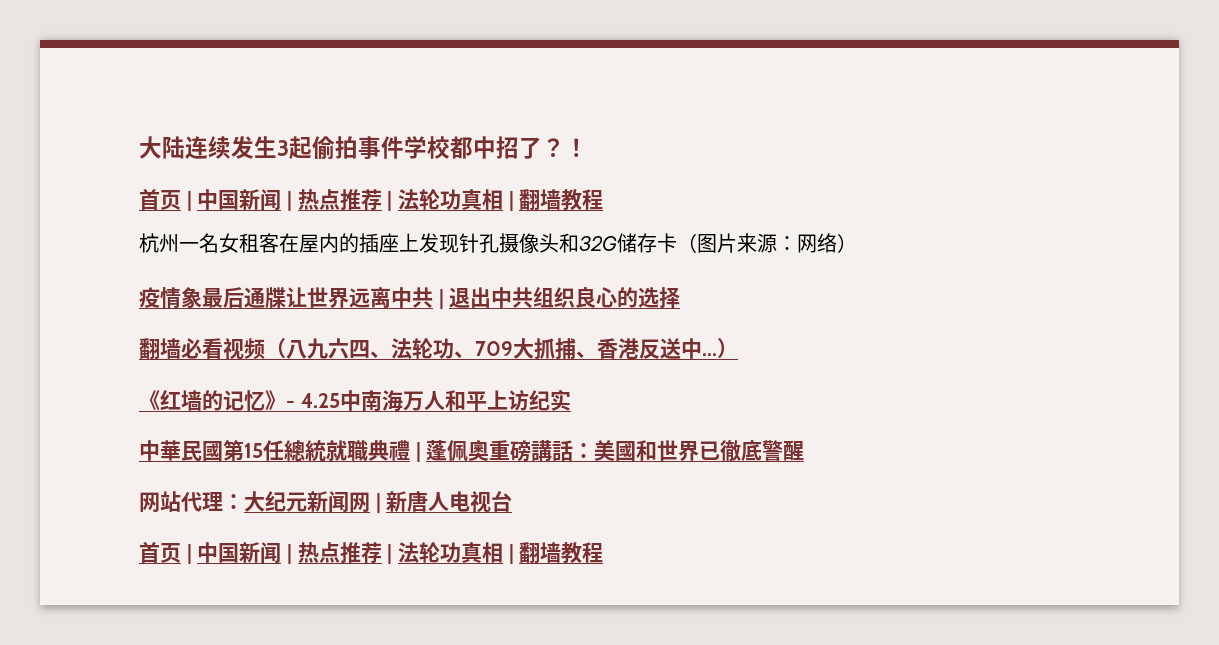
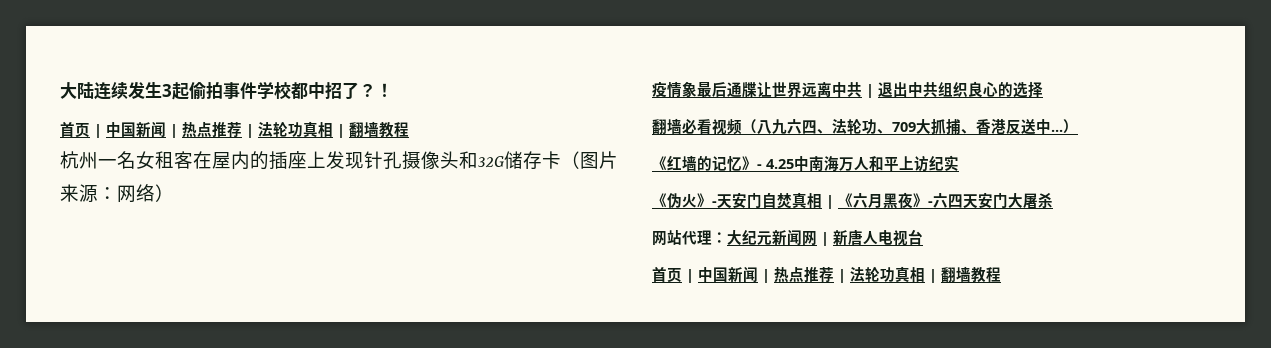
- 中華民國第15任總統就職典禮 | 蓬佩奧重磅講話：美國和世界已徹底警醒
+ 《伪火》-天安门自焚真相 | 《六月黑夜》-六四天安门大屠杀

